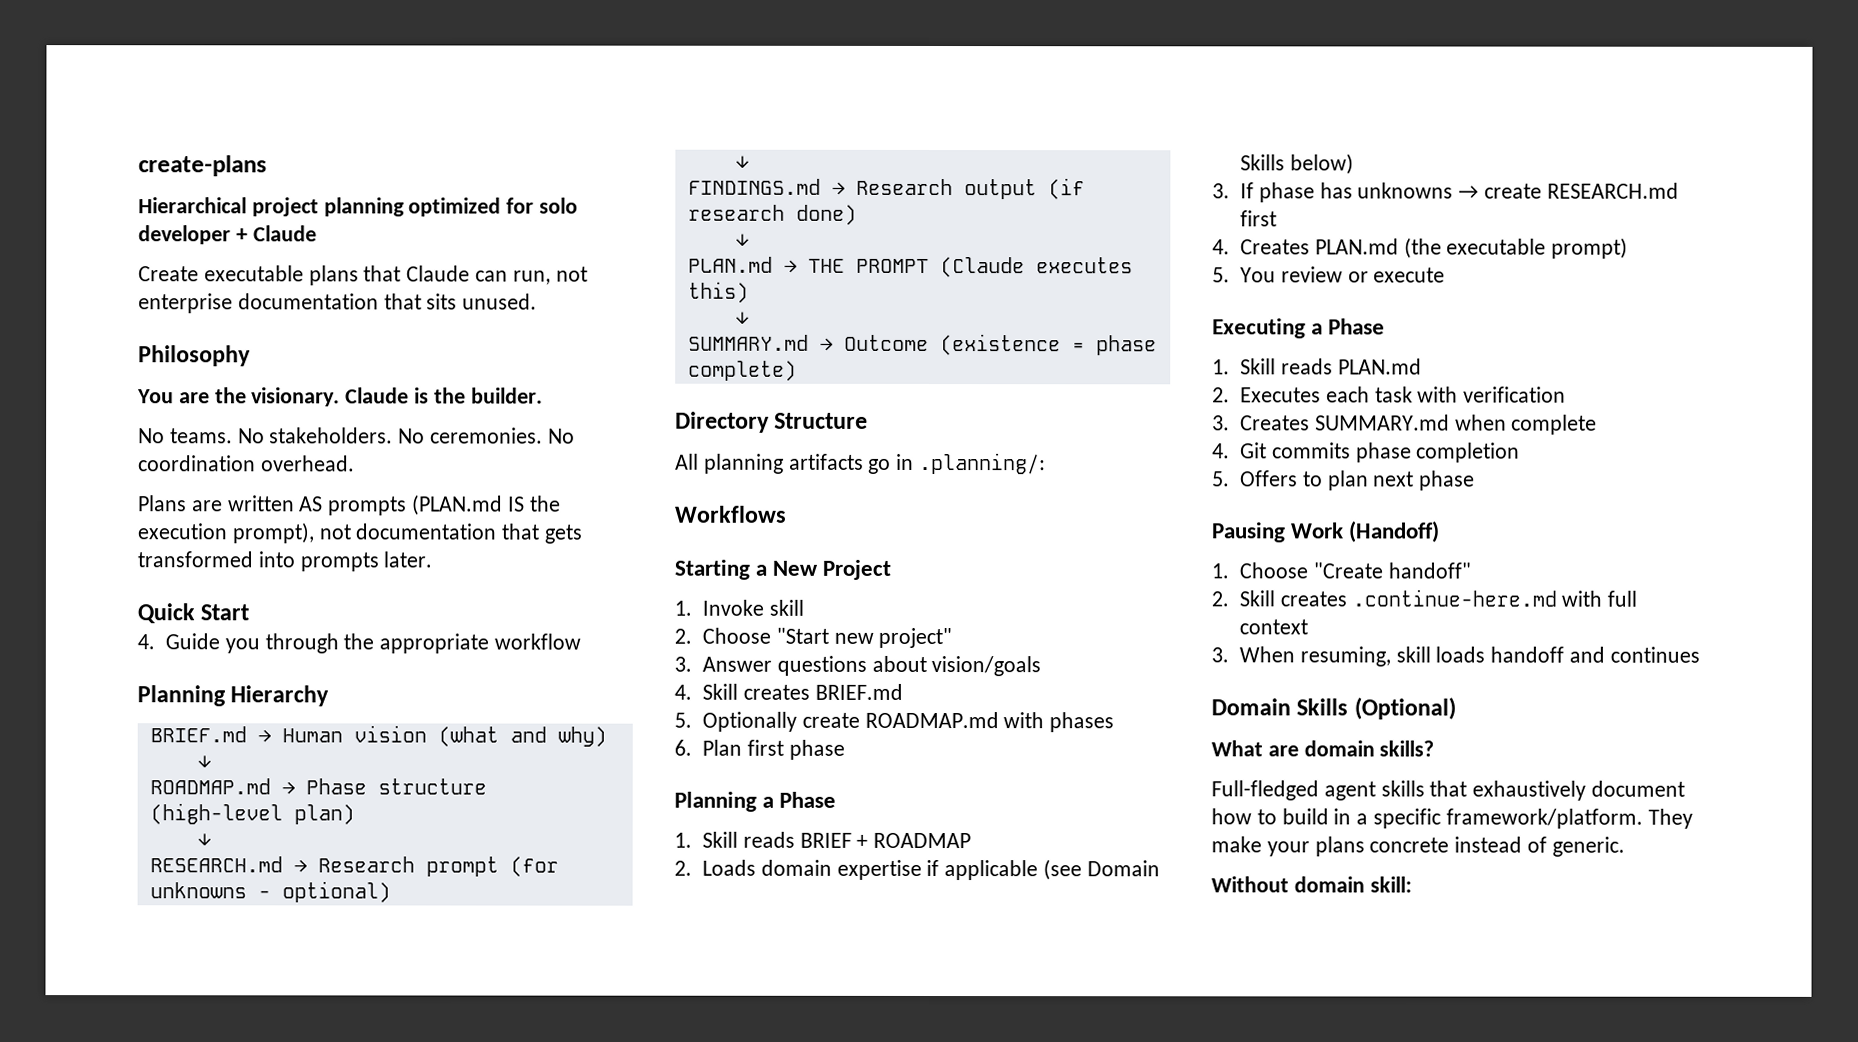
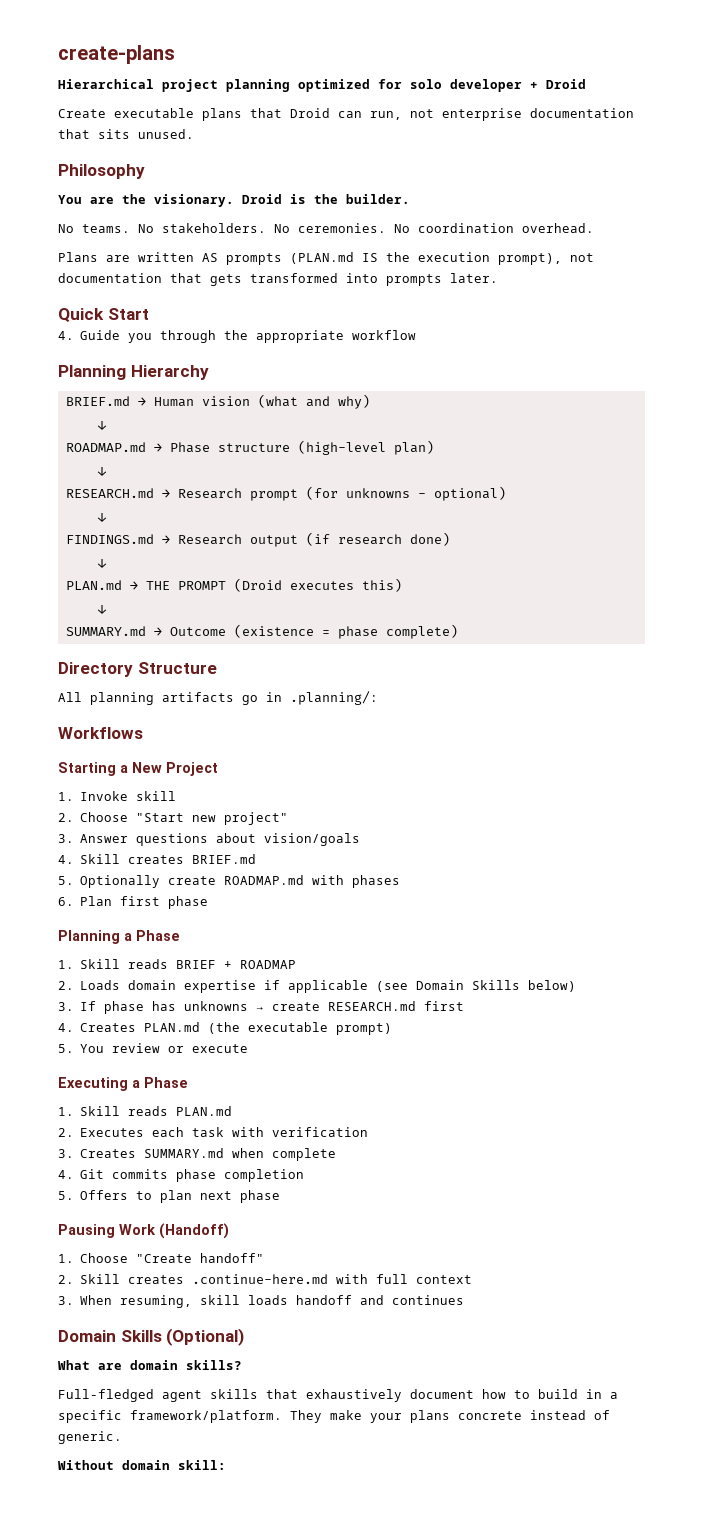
- Hierarchical project planning optimized for solo developer + Claude
+ Hierarchical project planning optimized for solo developer + Droid
- Create executable plans that Claude can run, not enterprise documentation that sits unused.
+ Create executable plans that Droid can run, not enterprise documentation that sits unused.
- Claude is the builder.
+ Droid is the builder.
- PLAN.md → THE PROMPT (Claude executes this)
+ PLAN.md → THE PROMPT (Droid executes this)

